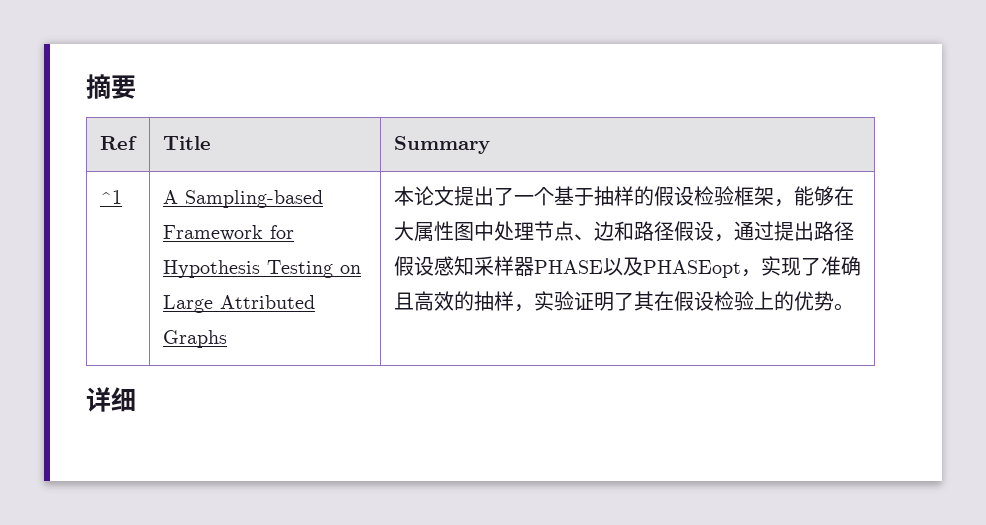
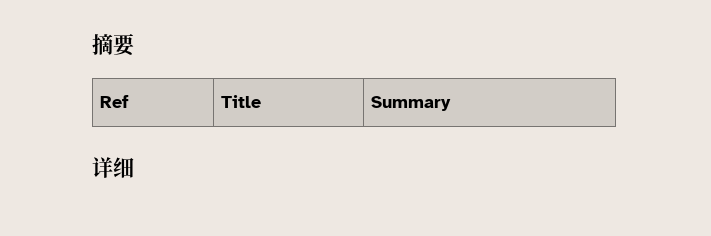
- ^1 | A Sampling-based Framework for Hypothesis Testing on Large Attributed Graphs | 本论文提出了一个基于抽样的假设检验框架，能够在大属性图中处理节点、边和路径假设，通过提出路径假设感知采样器PHASE以及PHASEopt，实现了准确且高效的抽样，实验证明了其在假设检验上的优势。

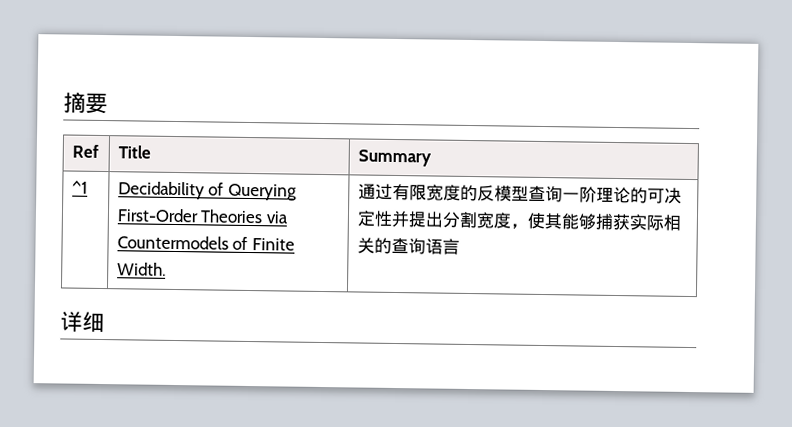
+ ^1 | Decidability of Querying First-Order Theories via Countermodels of Finite Width. | 通过有限宽度的反模型查询一阶理论的可决定性并提出分割宽度，使其能够捕获实际相关的查询语言

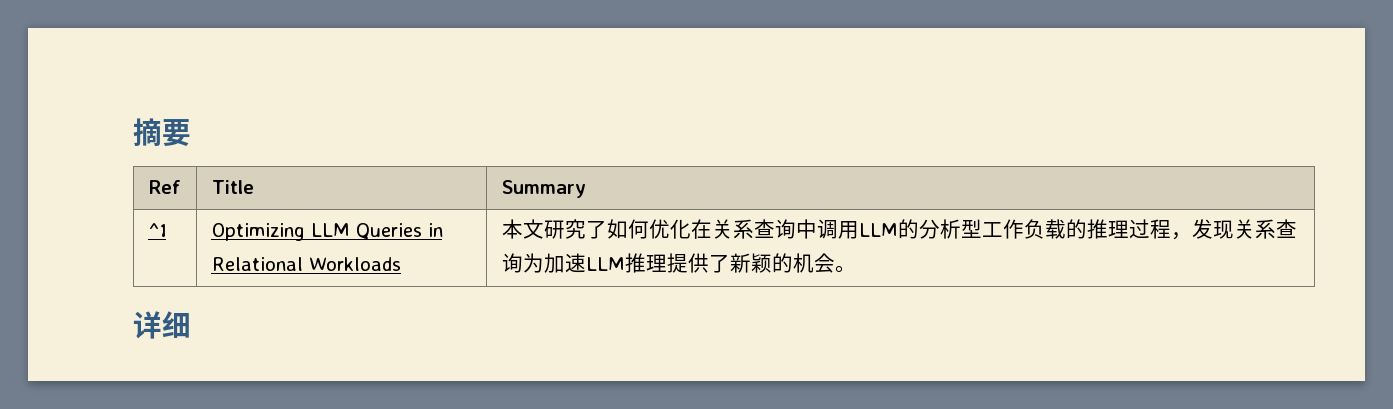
- ^1 | Decidability of Querying First-Order Theories via Countermodels of Finite Width. | 通过有限宽度的反模型查询一阶理论的可决定性并提出分割宽度，使其能够捕获实际相关的查询语言
+ ^1 | Optimizing LLM Queries in Relational Workloads | 本文研究了如何优化在关系查询中调用LLM的分析型工作负载的推理过程，发现关系查询为加速LLM推理提供了新颖的机会。

